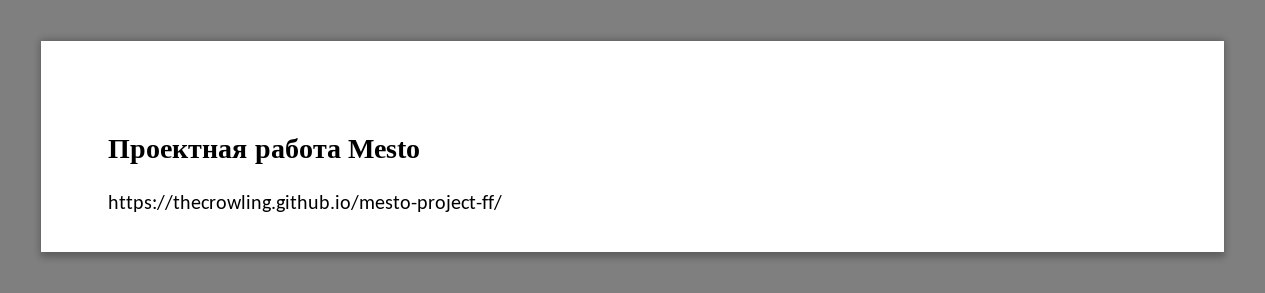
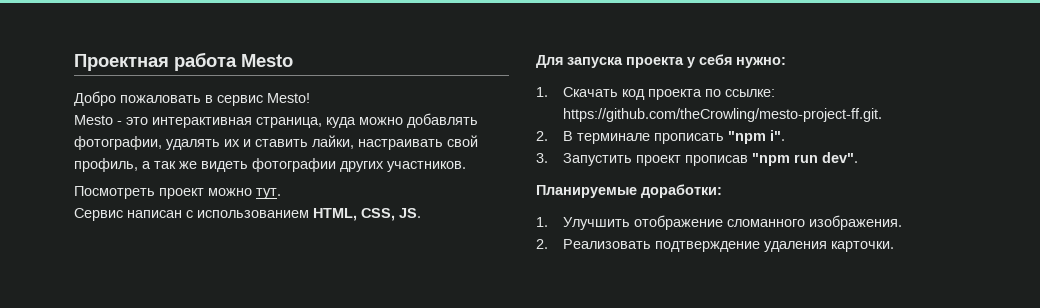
- https://thecrowling.github.io/mesto-project-ff/
+ Добро пожаловать в сервис Mesto!
+ Mesto - это интерактивная страница, куда можно добавлять фотографии, удалять их и ставить лайки, настраивать свой профиль, а так же видеть фотографии других участников.
+ Посмотреть проект можно тут.
+ Сервис написан с использованием HTML, CSS, JS.
+ Для запуска проекта у себя нужно:
+ 1. Скачать код проекта по ссылке: https://github.com/theCrowling/mesto-project-ff.git.
+ 2. В терминале прописать "npm i".
+ 3. Запустить проект прописав "npm run dev".
+ Планируемые доработки:
+ 1. Улучшить отображение сломанного изображения.
+ 2. Реализовать подтверждение удаления карточки.

